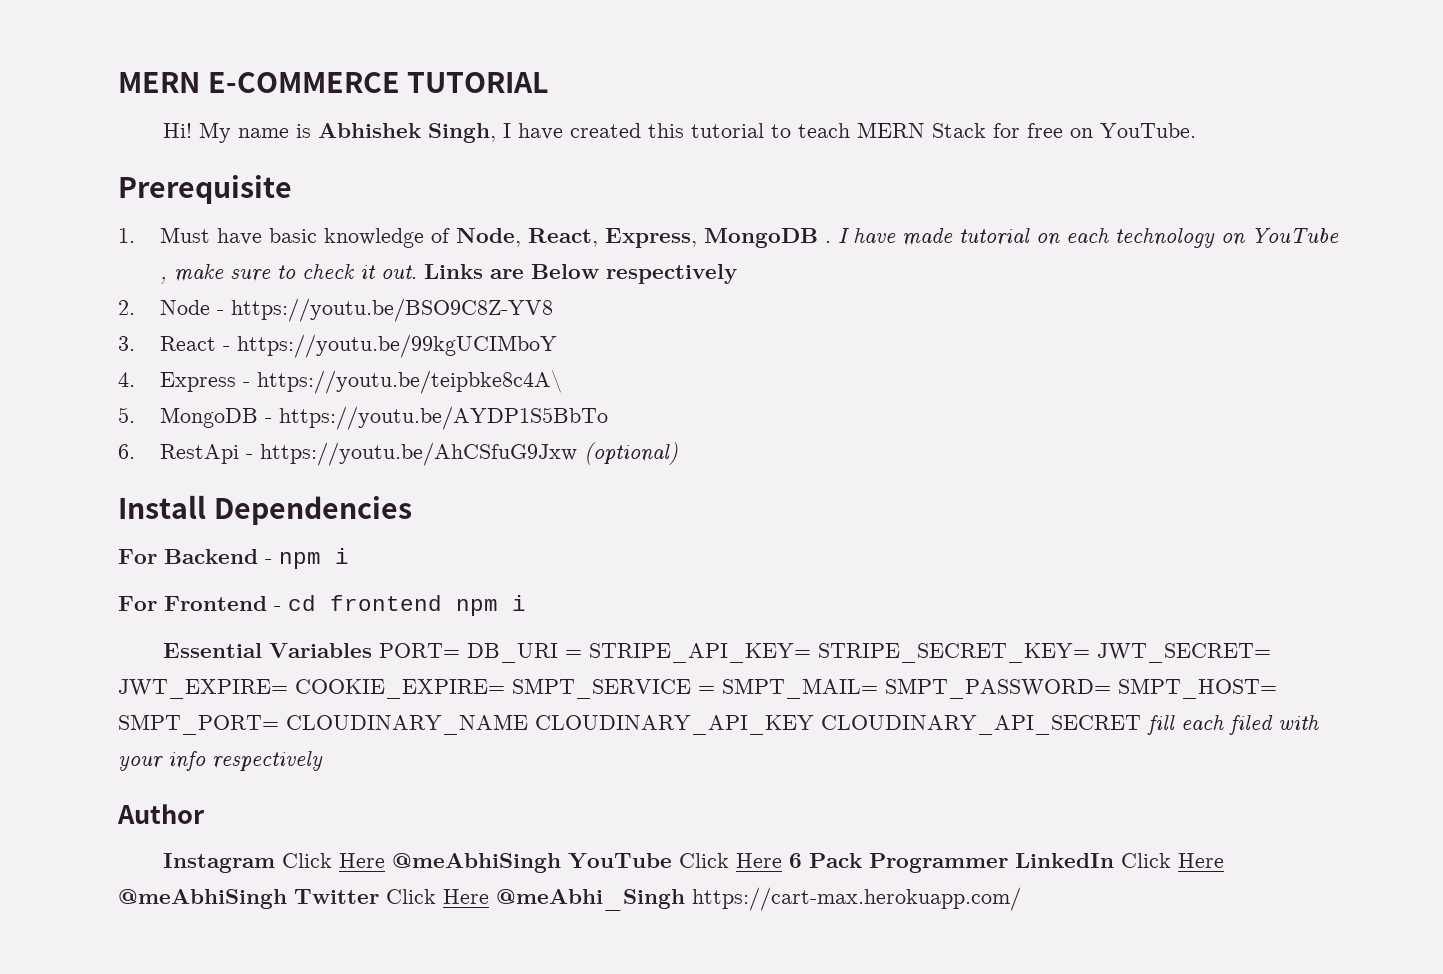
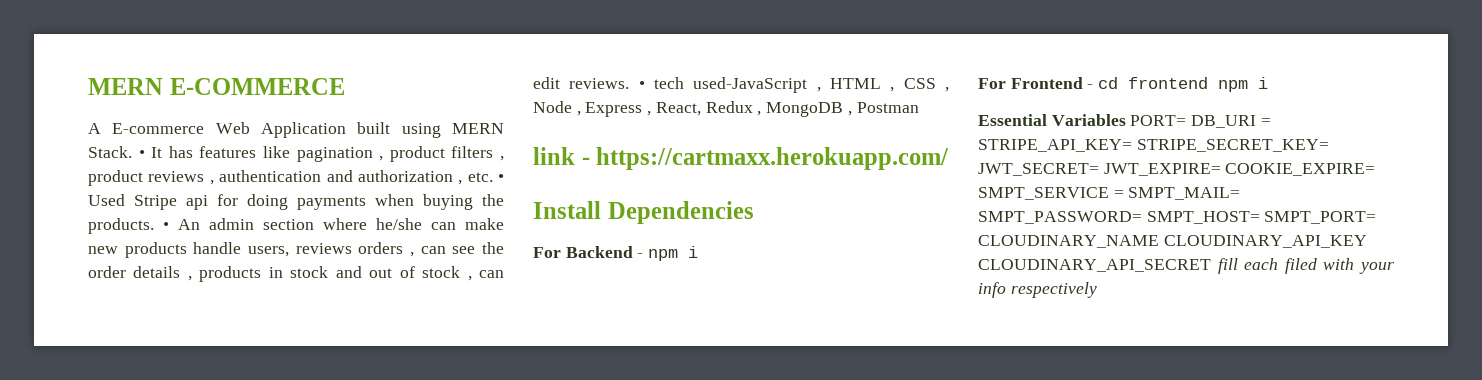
- MERN E-COMMERCE TUTORIAL
- Hi! My name is Abhishek Singh, I have created this tutorial to teach MERN Stack for free on YouTube.
- Prerequisite
- 1. Must have basic knowledge of Node, React, Express, MongoDB . I have made tutorial on each technology on YouTube , make sure to check it out. Links are Below respectively
- 2. Node - https://youtu.be/BSO9C8Z-YV8
- 3. React - https://youtu.be/99kgUCIMboY
- 4. Express - https://youtu.be/teipbke8c4A\
- 5. MongoDB - https://youtu.be/AYDP1S5BbTo
- 6. RestApi - https://youtu.be/AhCSfuG9Jxw (optional)
+ MERN E-COMMERCE
+ A E-commerce Web Application built using MERN Stack. • It has features like pagination , product filters , product reviews , authentication and authorization , etc. • Used Stripe api for doing payments when buying the products. • An admin section where he/she can make new products handle users, reviews orders , can see the order details , products in stock and out of stock , can edit reviews. • tech used-JavaScript , HTML , CSS , Node , Express , React, Redux , MongoDB , Postman
+ link - https://cartmaxx.herokuapp.com/
- Author
- Instagram Click Here @meAbhiSingh YouTube Click Here 6 Pack Programmer LinkedIn Click Here @meAbhiSingh Twitter Click Here @meAbhi_Singh https://cart-max.herokuapp.com/

